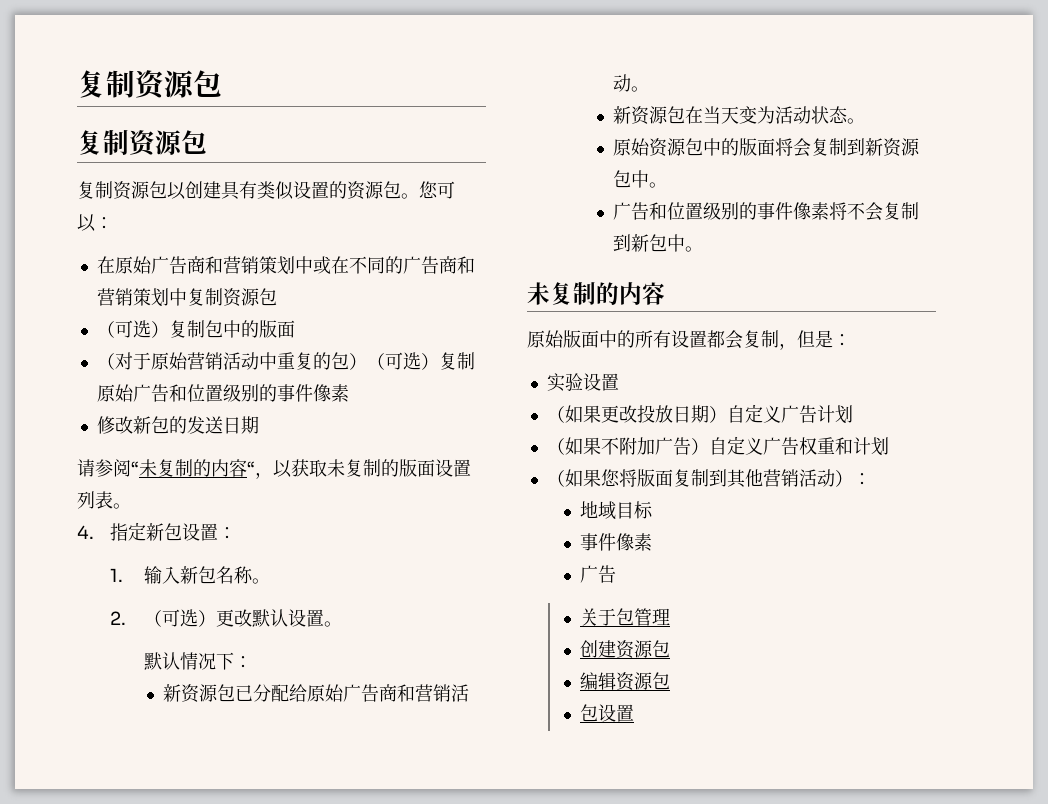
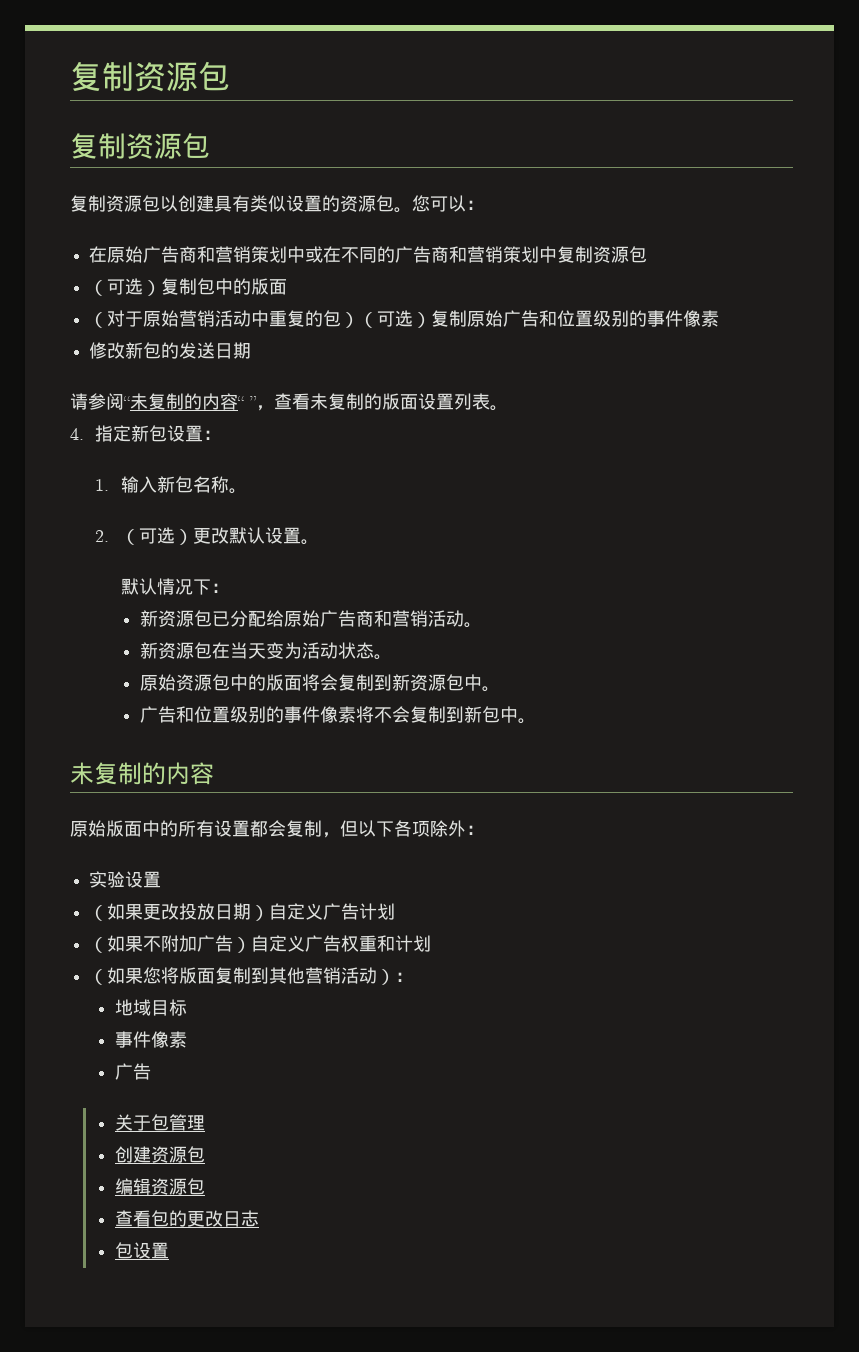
- 请参阅“未复制的内容“，以获取未复制的版面设置列表。
+ 请参阅“未复制的内容“ ”，查看未复制的版面设置列表。
- 原始版面中的所有设置都会复制，但是：
+ 原始版面中的所有设置都会复制，但以下各项除外：
+ 查看包的更改日志

